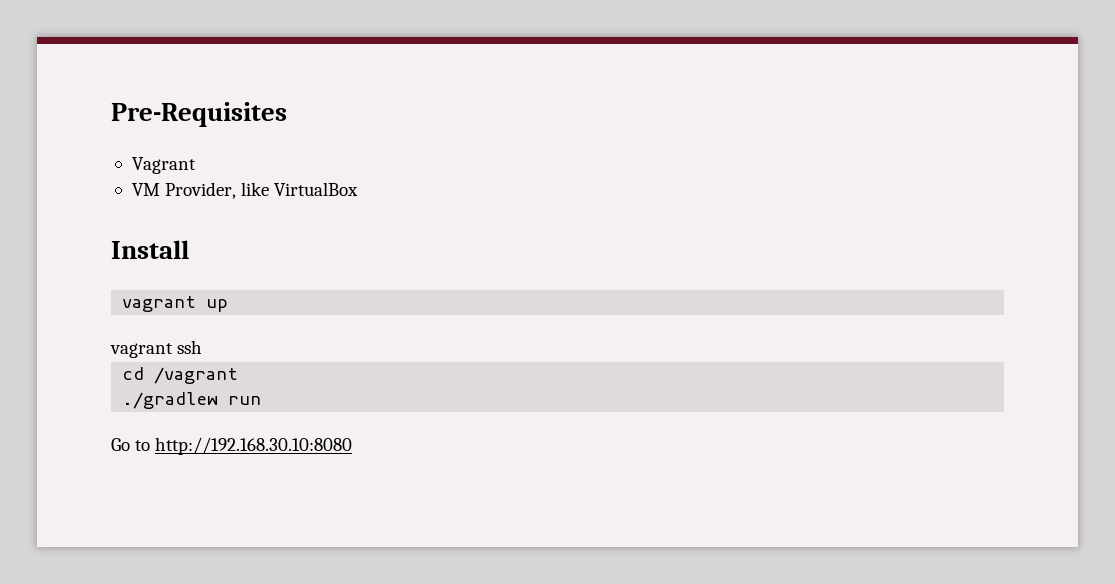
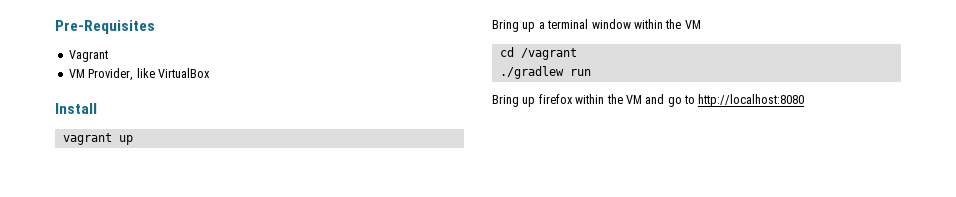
- vagrant ssh
+ Bring up a terminal window within the VM
  cd /vagrant
  ./gradlew run
- Go to http://192.168.30.10:8080
+ Bring up firefox within the VM and go to http://localhost:8080

